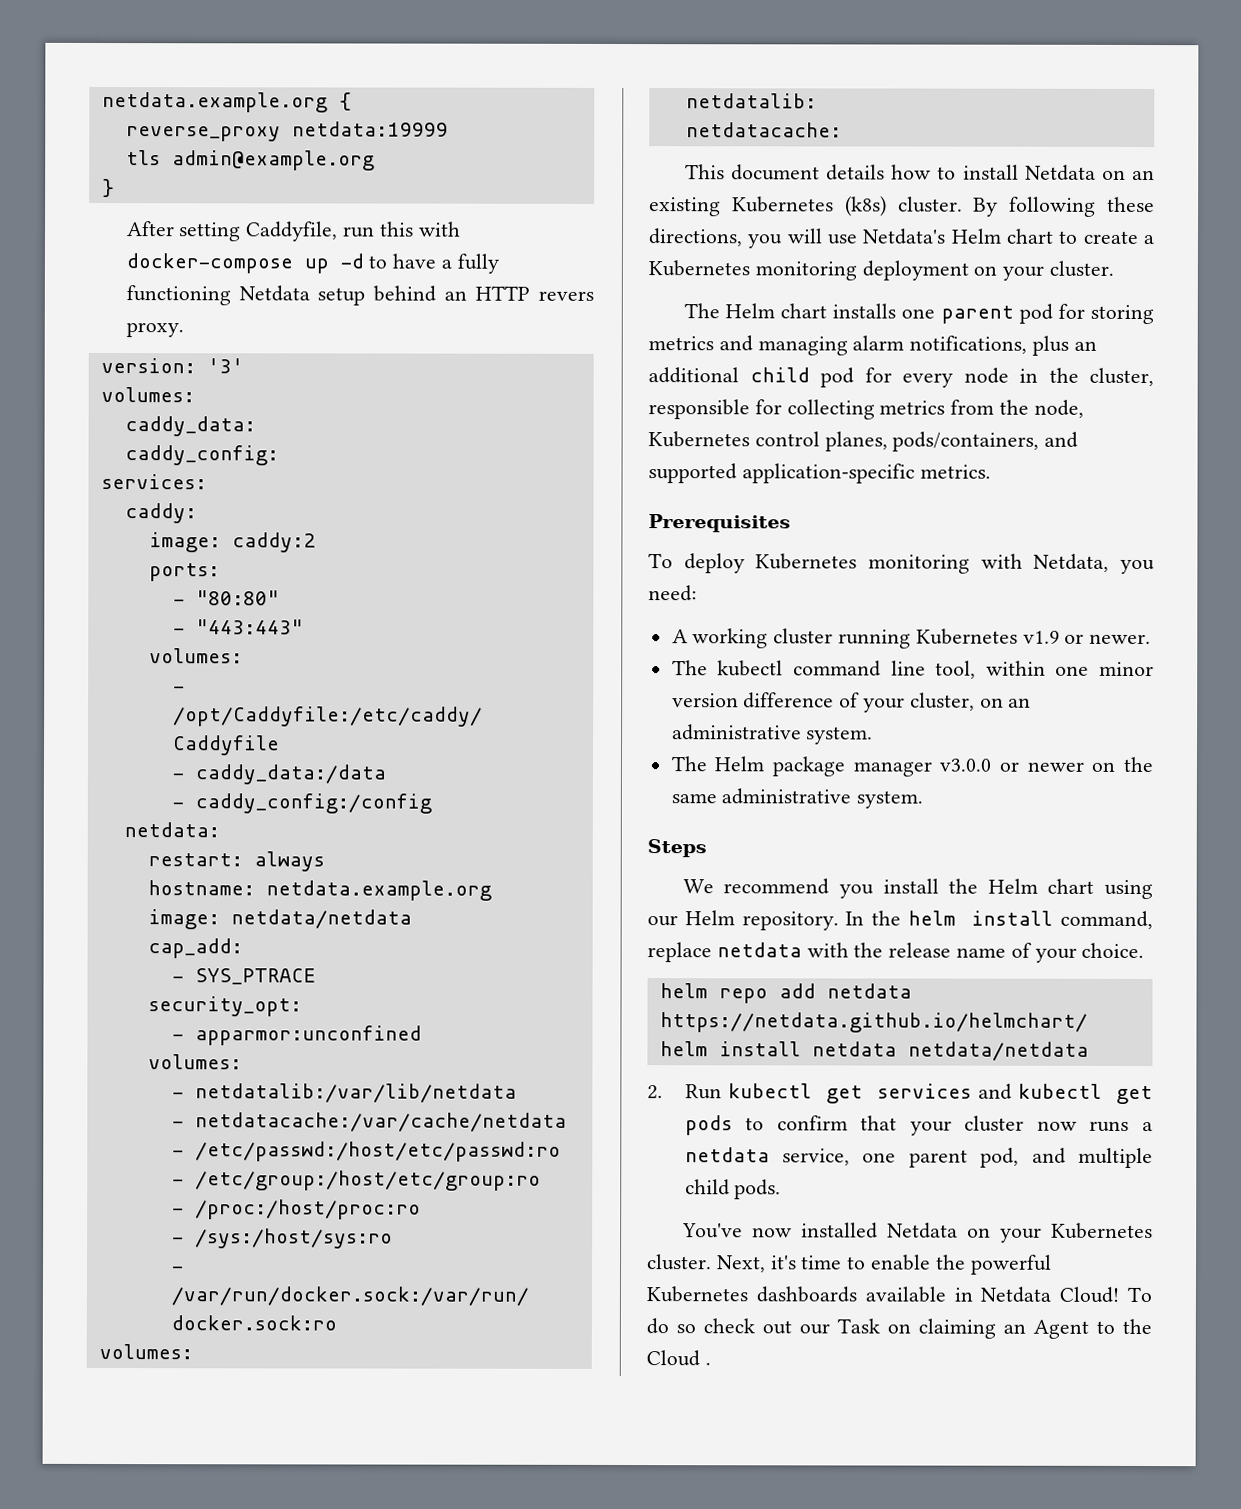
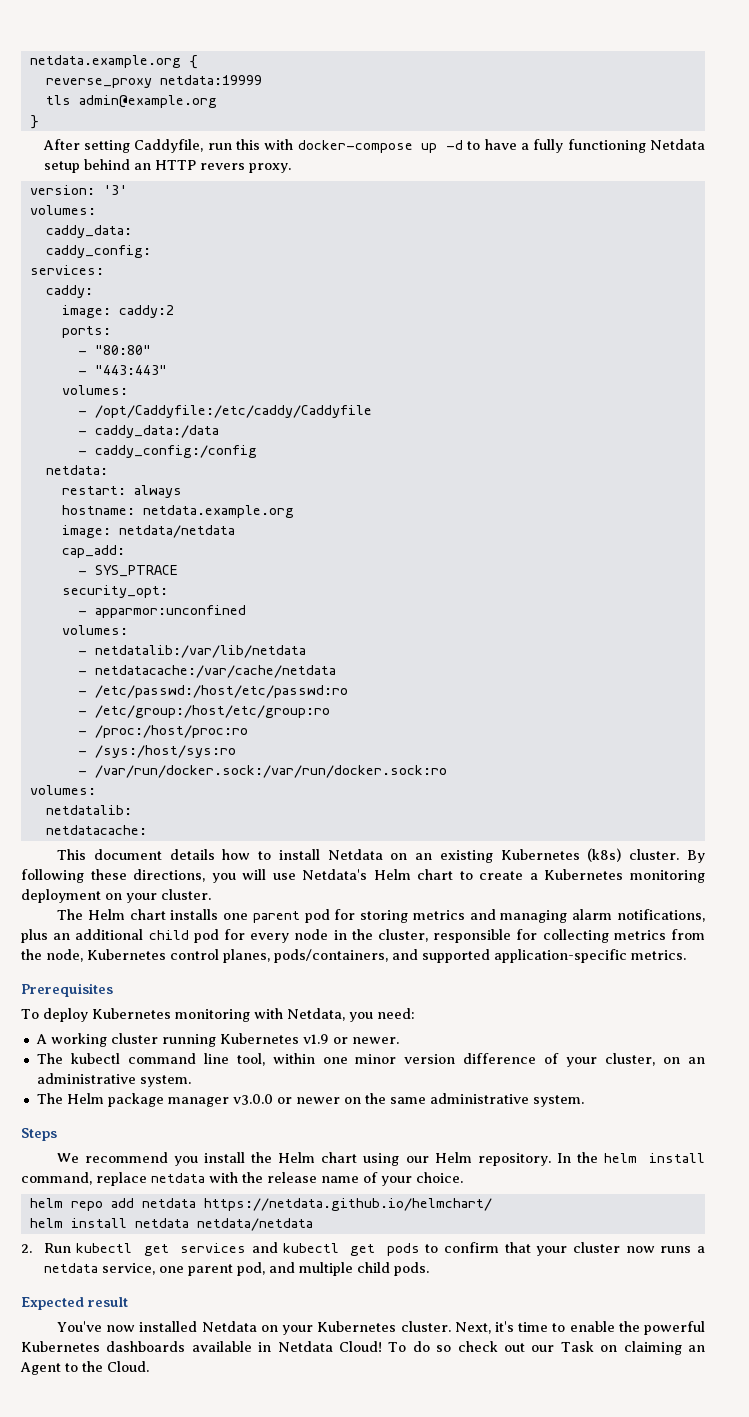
+ Expected result
- To do so check out our Task on claiming an Agent to the Cloud .
+ To do so check out our Task on claiming an Agent to the Cloud.

